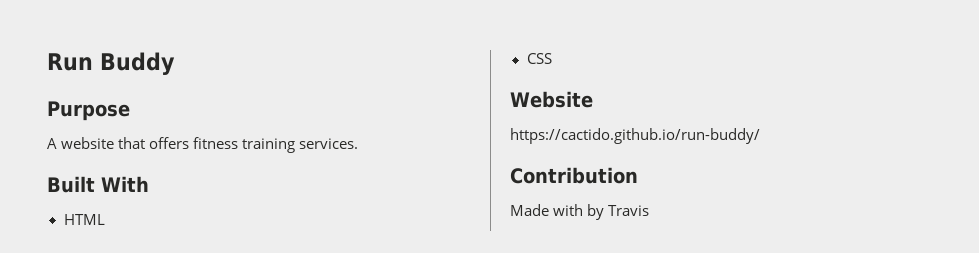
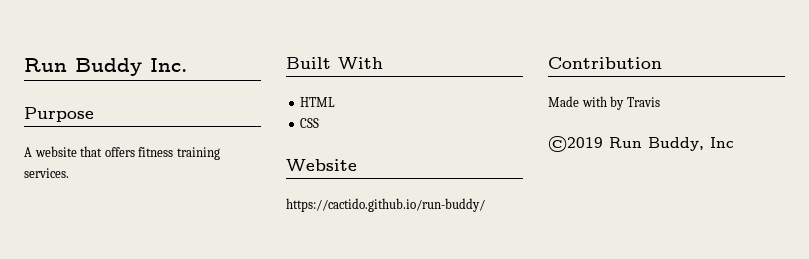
- Run Buddy
+ Run Buddy Inc.
+ ©2019 Run Buddy, Inc

